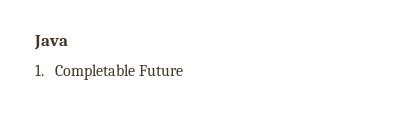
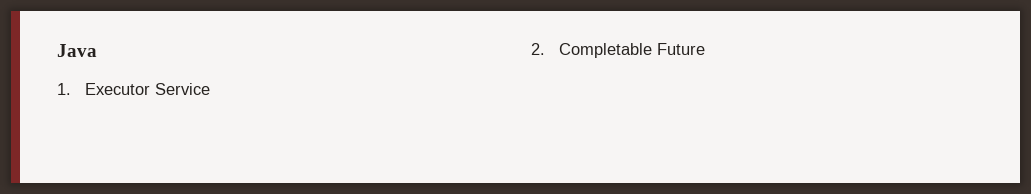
- 1. Completable Future
+ 1. Executor Service
+ 2. Completable Future

